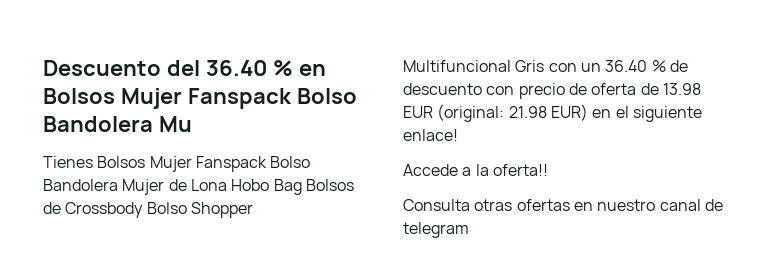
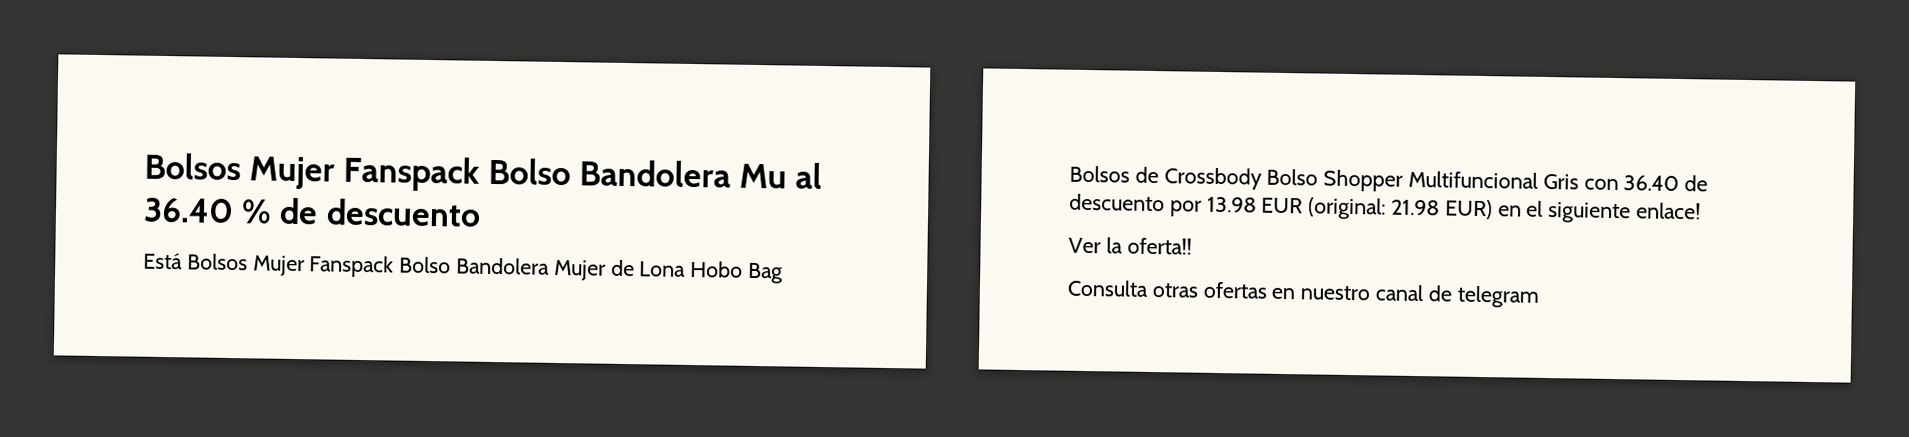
- Descuento del 36.40 % en Bolsos Mujer Fanspack Bolso Bandolera Mu
- Tienes Bolsos Mujer Fanspack Bolso Bandolera Mujer de Lona Hobo Bag Bolsos de Crossbody Bolso Shopper Multifuncional Gris con un 36.40 % de descuento con precio de oferta de 13.98 EUR (original: 21.98 EUR) en el siguiente enlace!
+ Bolsos Mujer Fanspack Bolso Bandolera Mu al 36.40 % de descuento
+ Está Bolsos Mujer Fanspack Bolso Bandolera Mujer de Lona Hobo Bag Bolsos de Crossbody Bolso Shopper Multifuncional Gris con 36.40 de descuento por 13.98 EUR (original: 21.98 EUR) en el siguiente enlace!
- Accede a la oferta!!
+ Ver la oferta!!

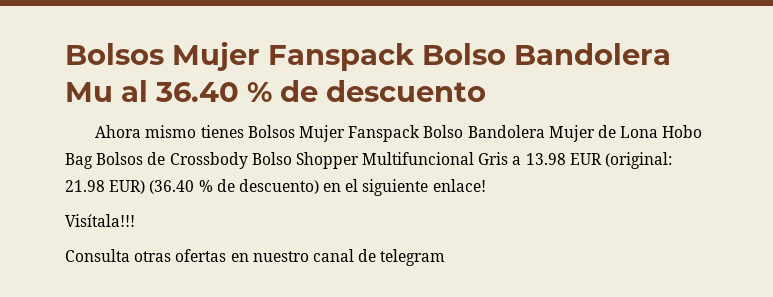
- Está Bolsos Mujer Fanspack Bolso Bandolera Mujer de Lona Hobo Bag Bolsos de Crossbody Bolso Shopper Multifuncional Gris con 36.40 de descuento por 13.98 EUR (original: 21.98 EUR) en el siguiente enlace!
+ Ahora mismo tienes Bolsos Mujer Fanspack Bolso Bandolera Mujer de Lona Hobo Bag Bolsos de Crossbody Bolso Shopper Multifuncional Gris a 13.98 EUR (original: 21.98 EUR) (36.40 % de descuento) en el siguiente enlace!
- Ver la oferta!!
+ Visítala!!!

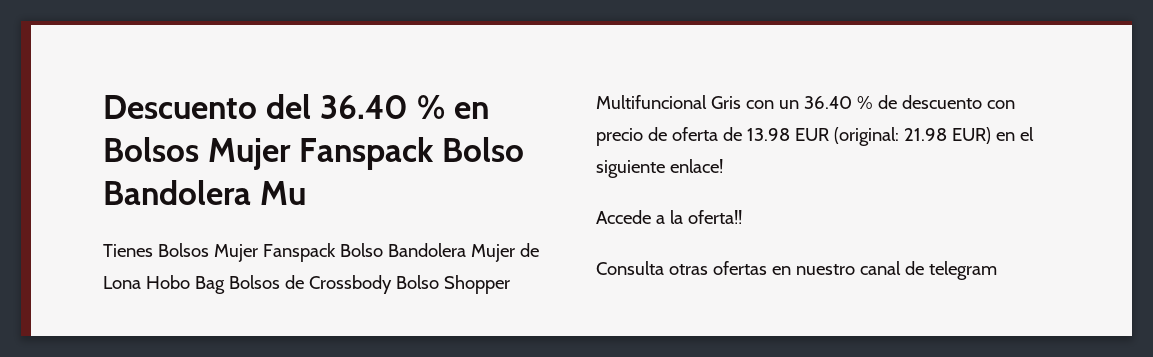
- Bolsos Mujer Fanspack Bolso Bandolera Mu al 36.40 % de descuento
- Ahora mismo tienes Bolsos Mujer Fanspack Bolso Bandolera Mujer de Lona Hobo Bag Bolsos de Crossbody Bolso Shopper Multifuncional Gris a 13.98 EUR (original: 21.98 EUR) (36.40 % de descuento) en el siguiente enlace!
+ Descuento del 36.40 % en Bolsos Mujer Fanspack Bolso Bandolera Mu
+ Tienes Bolsos Mujer Fanspack Bolso Bandolera Mujer de Lona Hobo Bag Bolsos de Crossbody Bolso Shopper Multifuncional Gris con un 36.40 % de descuento con precio de oferta de 13.98 EUR (original: 21.98 EUR) en el siguiente enlace!
- Visítala!!!
+ Accede a la oferta!!

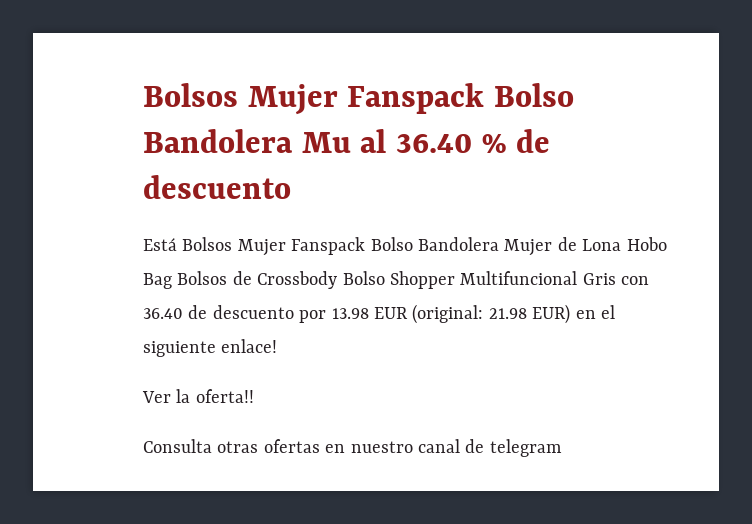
- Descuento del 36.40 % en Bolsos Mujer Fanspack Bolso Bandolera Mu
- Tienes Bolsos Mujer Fanspack Bolso Bandolera Mujer de Lona Hobo Bag Bolsos de Crossbody Bolso Shopper Multifuncional Gris con un 36.40 % de descuento con precio de oferta de 13.98 EUR (original: 21.98 EUR) en el siguiente enlace!
+ Bolsos Mujer Fanspack Bolso Bandolera Mu al 36.40 % de descuento
+ Está Bolsos Mujer Fanspack Bolso Bandolera Mujer de Lona Hobo Bag Bolsos de Crossbody Bolso Shopper Multifuncional Gris con 36.40 de descuento por 13.98 EUR (original: 21.98 EUR) en el siguiente enlace!
- Accede a la oferta!!
+ Ver la oferta!!

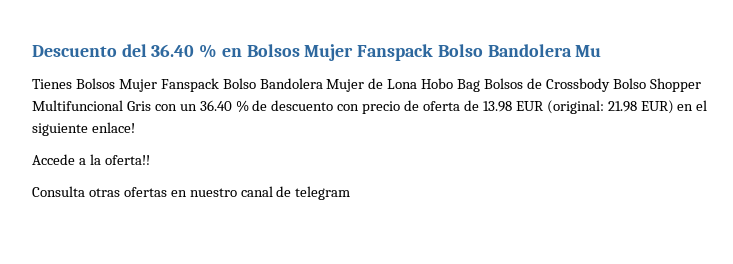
- Bolsos Mujer Fanspack Bolso Bandolera Mu al 36.40 % de descuento
- Está Bolsos Mujer Fanspack Bolso Bandolera Mujer de Lona Hobo Bag Bolsos de Crossbody Bolso Shopper Multifuncional Gris con 36.40 de descuento por 13.98 EUR (original: 21.98 EUR) en el siguiente enlace!
+ Descuento del 36.40 % en Bolsos Mujer Fanspack Bolso Bandolera Mu
+ Tienes Bolsos Mujer Fanspack Bolso Bandolera Mujer de Lona Hobo Bag Bolsos de Crossbody Bolso Shopper Multifuncional Gris con un 36.40 % de descuento con precio de oferta de 13.98 EUR (original: 21.98 EUR) en el siguiente enlace!
- Ver la oferta!!
+ Accede a la oferta!!

